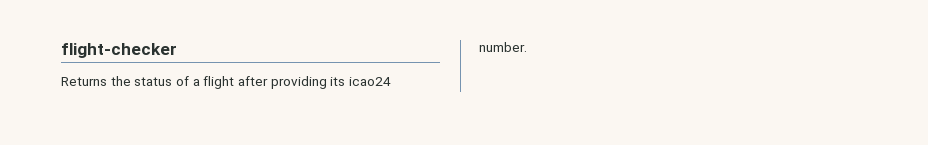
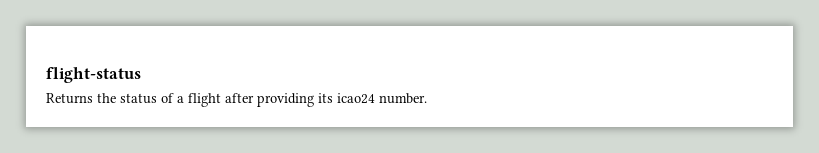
- flight-checker
+ flight-status

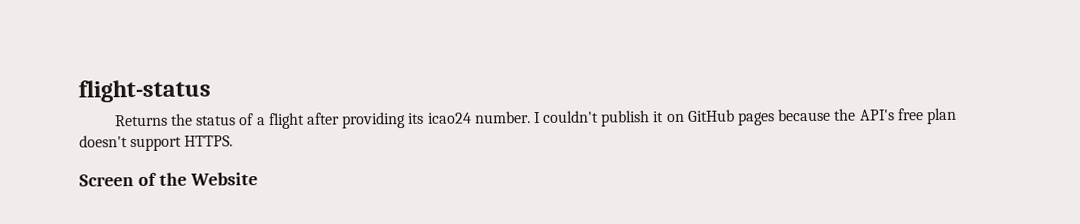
+ I couldn't publish it on GitHub pages because the API's free plan doesn't support HTTPS.
+ Screen of the Website

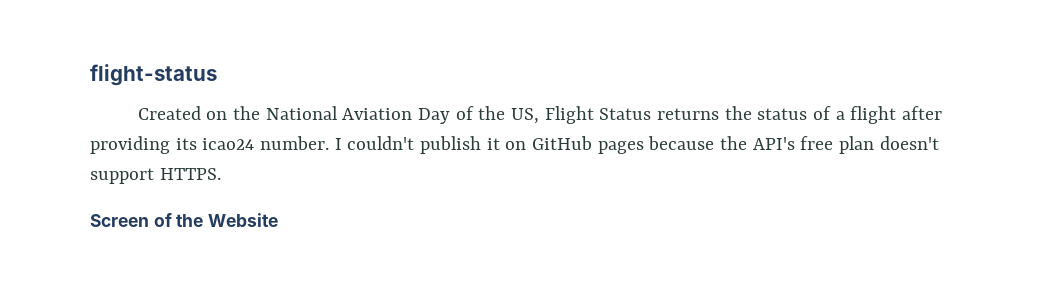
- Returns the status of a flight after providing its icao24 number.
+ Created on the National Aviation Day of the US, Flight Status returns the status of a flight after providing its icao24 number.

